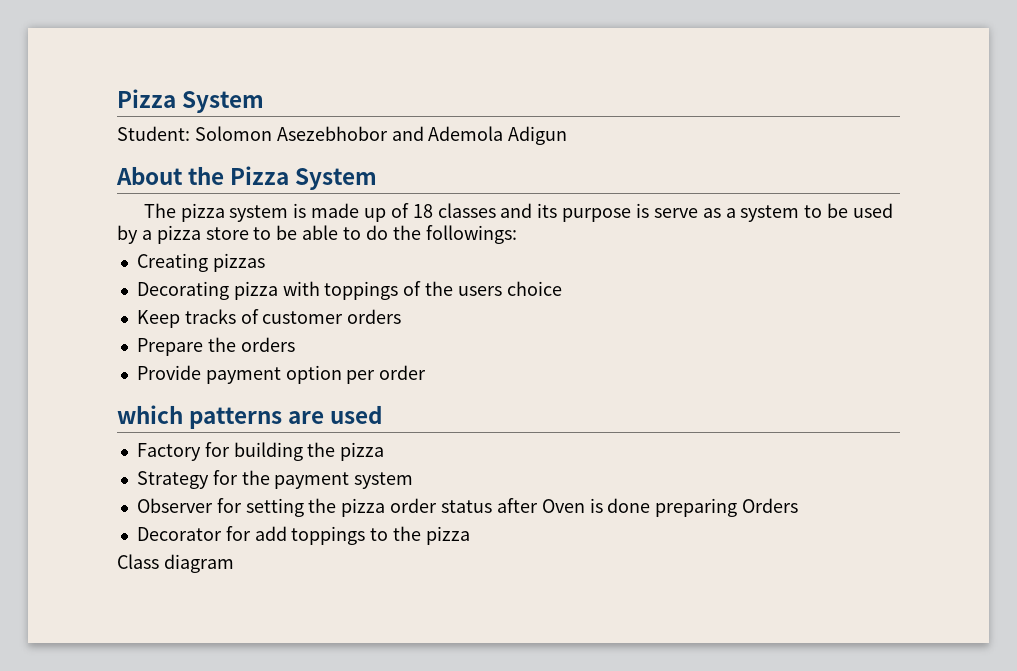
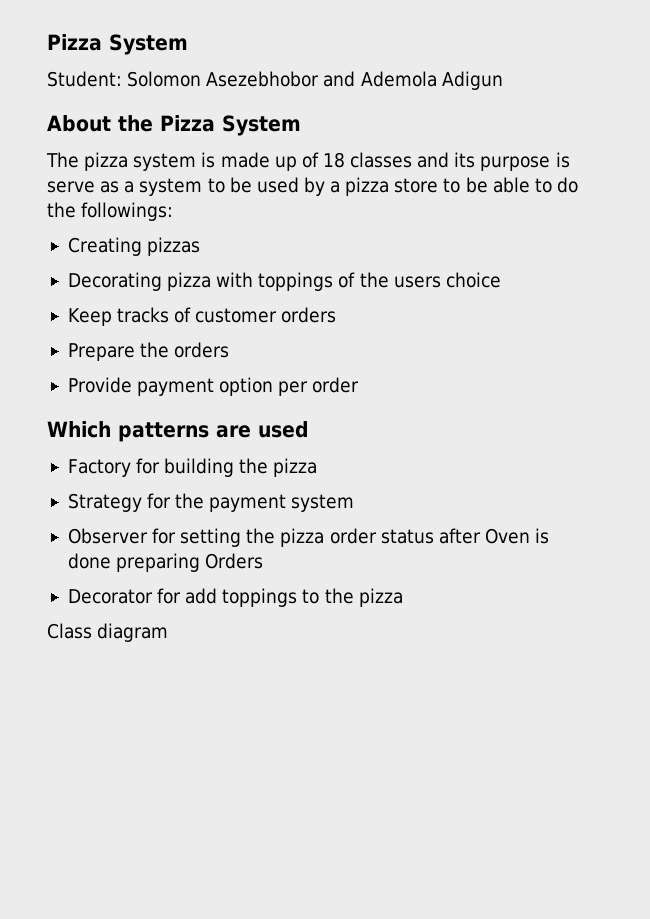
- which patterns are used
+ Which patterns are used

